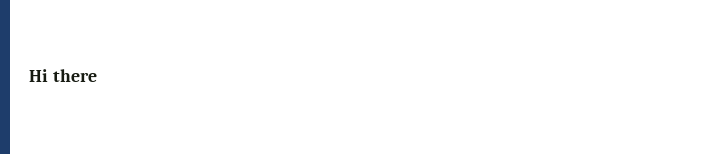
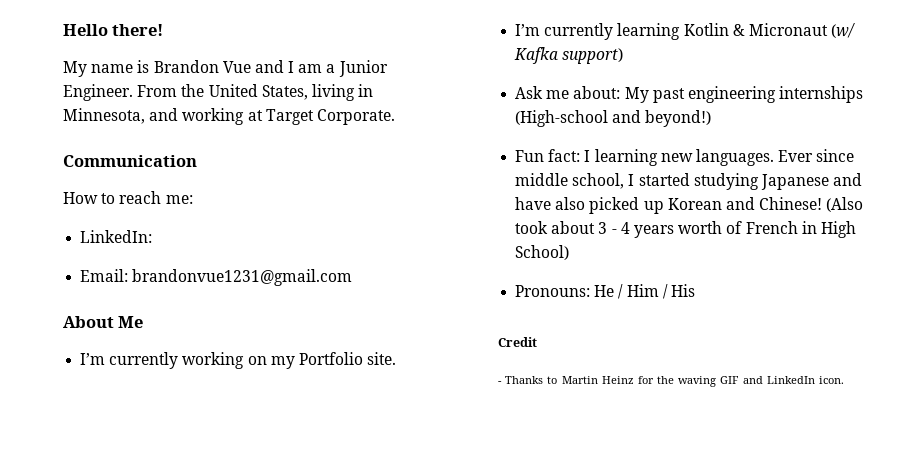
- Hi there
+ Hello there!
+ My name is Brandon Vue and I am a Junior Engineer. From the United States, living in Minnesota, and working at Target Corporate.
+ Communication
+ How to reach me:
+ LinkedIn:
+ Email: brandonvue1231@gmail.com
+ About Me
+ I’m currently working on my Portfolio site.
+ I’m currently learning Kotlin & Micronaut (w/ Kafka support)
+ Ask me about: My past engineering internships (High-school and beyond!)
+ Fun fact: I learning new languages. Ever since middle school, I started studying Japanese and have also picked up Korean and Chinese! (Also took about 3 - 4 years worth of French in High School)
+ Pronouns: He / Him / His
+ Credit
+ - Thanks to Martin Heinz for the waving GIF and LinkedIn icon.

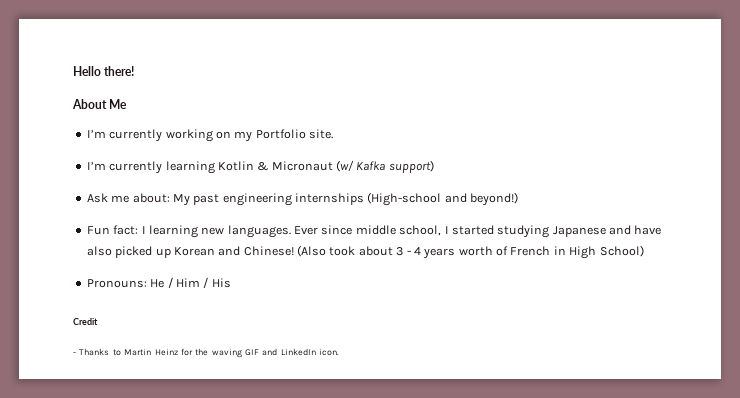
- My name is Brandon Vue and I am a Junior Engineer. From the United States, living in Minnesota, and working at Target Corporate.
- Communication
- How to reach me:
- LinkedIn:
- Email: brandonvue1231@gmail.com

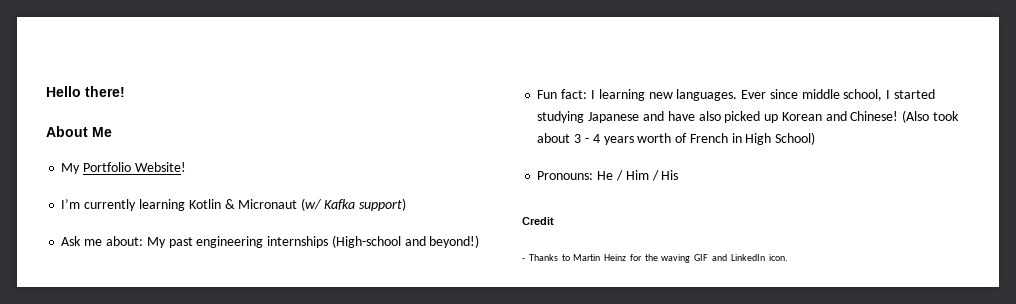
- I’m currently working on my Portfolio site.
+ My Portfolio Website!

